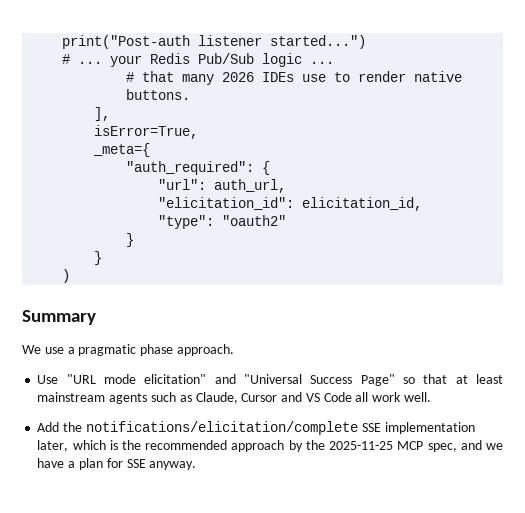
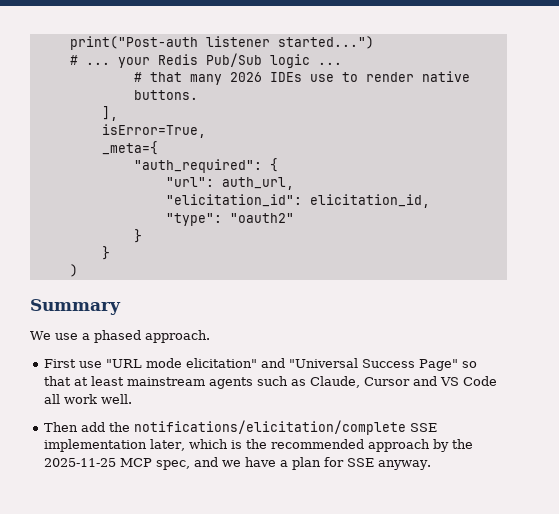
- We use a pragmatic phase approach.
+ We use a phased approach.
- Use "URL mode elicitation" and "Universal Success Page" so that at least mainstream agents such as Claude, Cursor and VS Code all work well.
+ First use "URL mode elicitation" and "Universal Success Page" so that at least mainstream agents such as Claude, Cursor and VS Code all work well.
- Add the notifications/elicitation/complete SSE implementation later, which is the recommended approach by the 2025-11-25 MCP spec, and we have a plan for SSE anyway.
+ Then add the notifications/elicitation/complete SSE implementation later, which is the recommended approach by the 2025-11-25 MCP spec, and we have a plan for SSE anyway.

